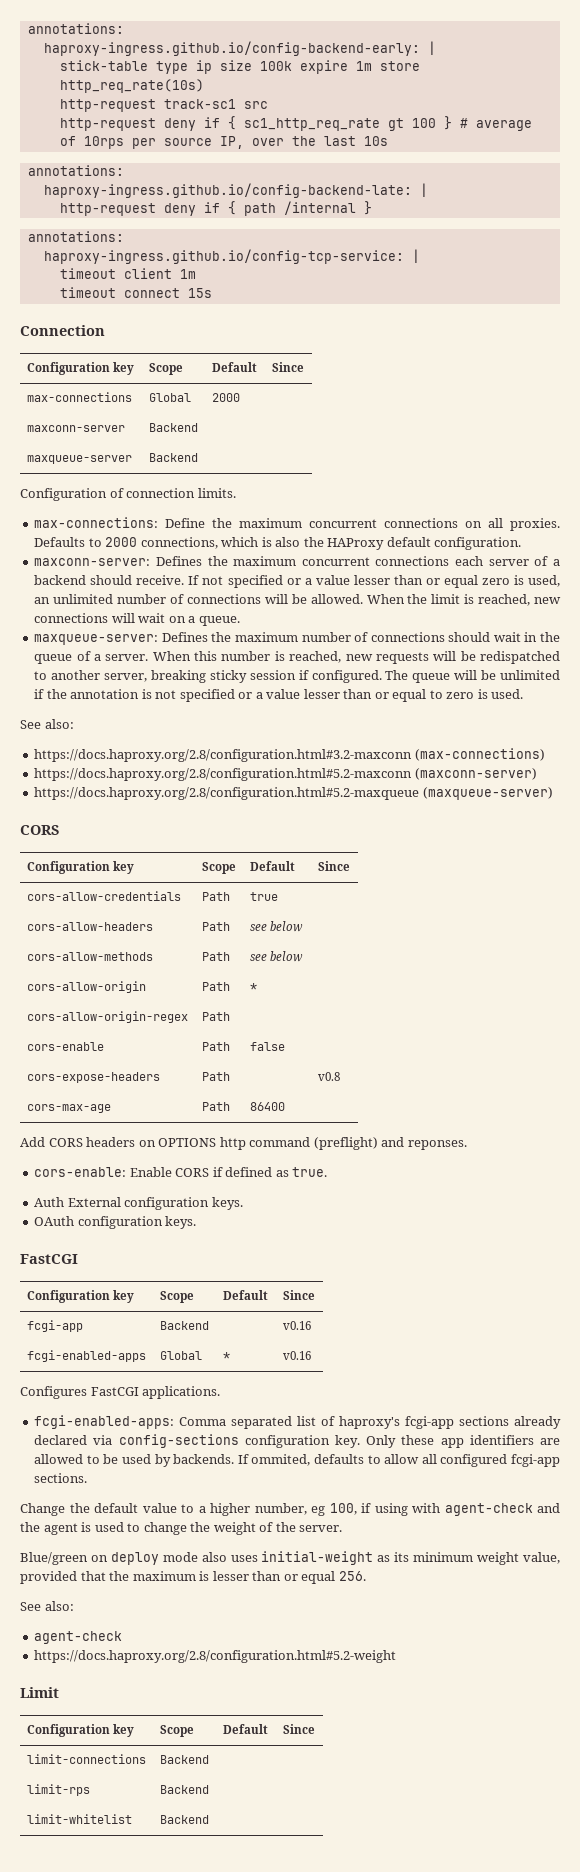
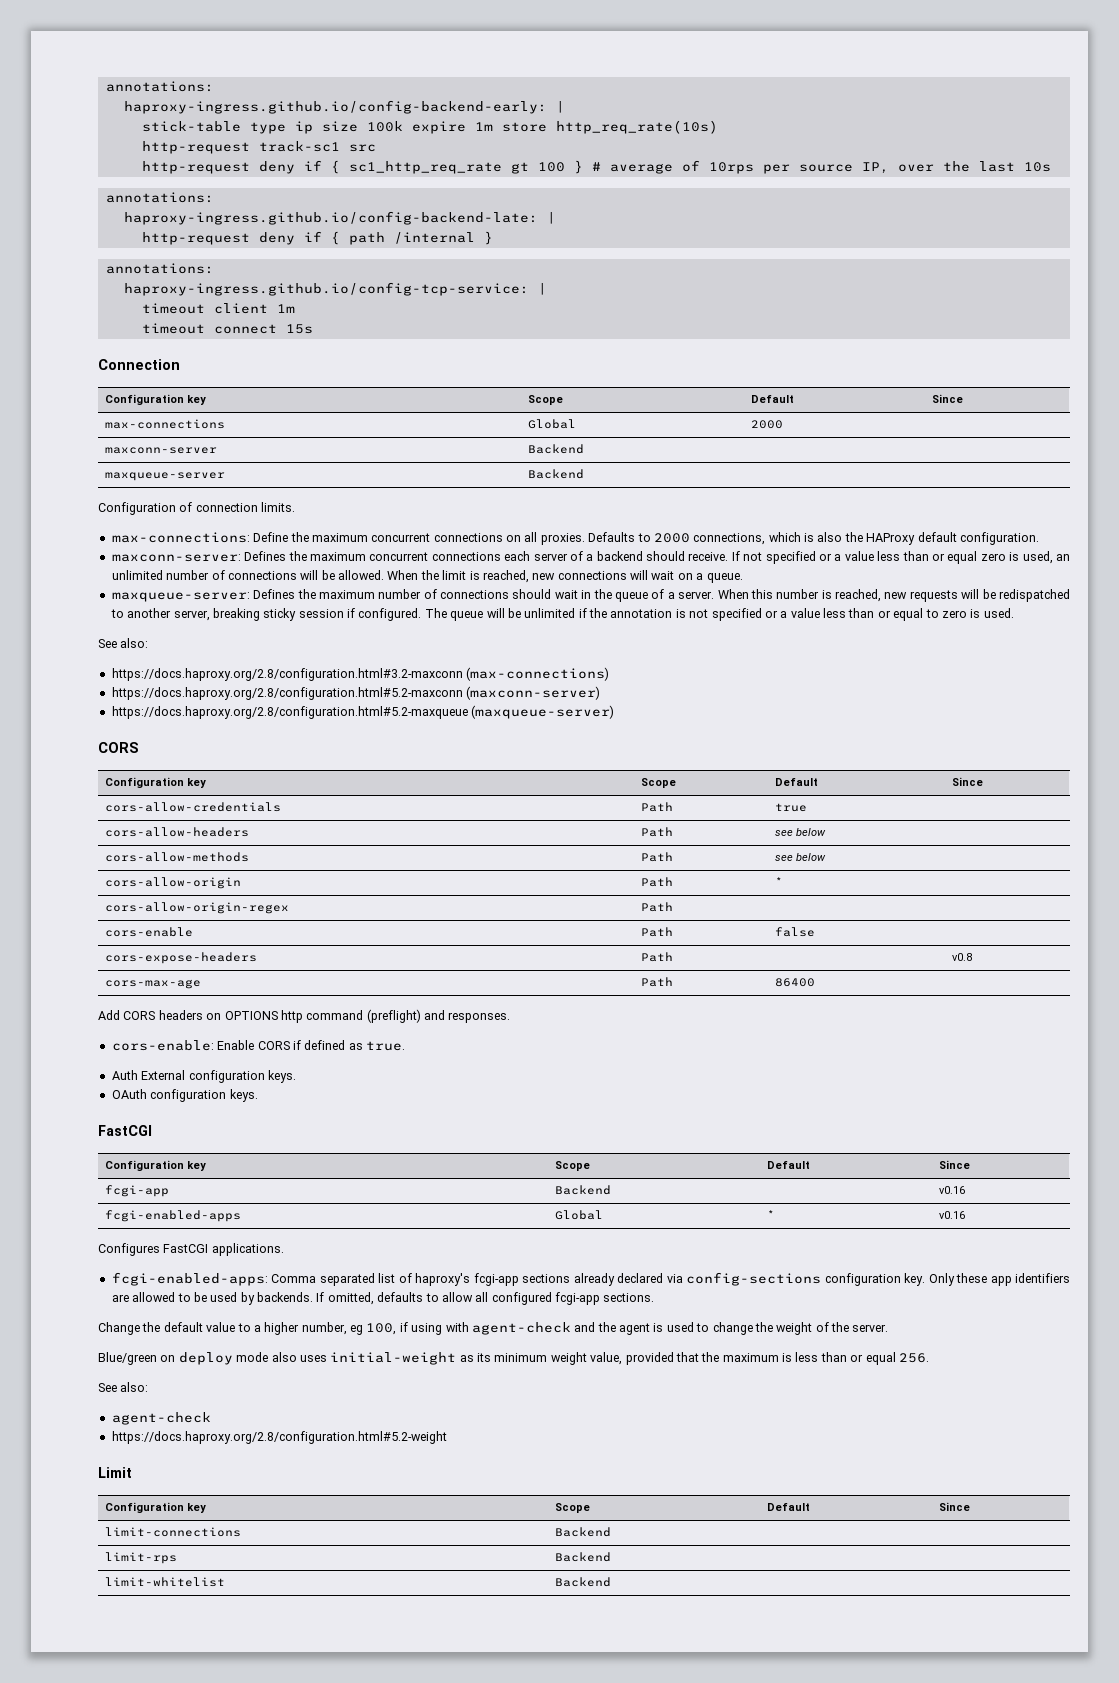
- If not specified or a value lesser than or equal zero is used, an unlimited number of connections will be allowed.
+ If not specified or a value less than or equal zero is used, an unlimited number of connections will be allowed.
- The queue will be unlimited if the annotation is not specified or a value lesser than or equal to zero is used.
+ The queue will be unlimited if the annotation is not specified or a value less than or equal to zero is used.
- Add CORS headers on OPTIONS http command (preflight) and reponses.
+ Add CORS headers on OPTIONS http command (preflight) and responses.
- If ommited, defaults to allow all configured fcgi-app sections.
+ If omitted, defaults to allow all configured fcgi-app sections.
- Blue/green on deploy mode also uses initial-weight as its minimum weight value, provided that the maximum is lesser than or equal 256.
+ Blue/green on deploy mode also uses initial-weight as its minimum weight value, provided that the maximum is less than or equal 256.

